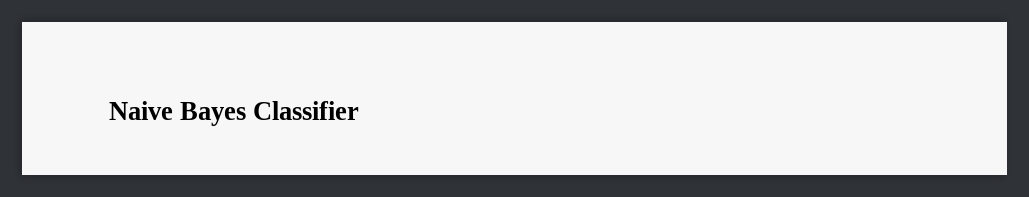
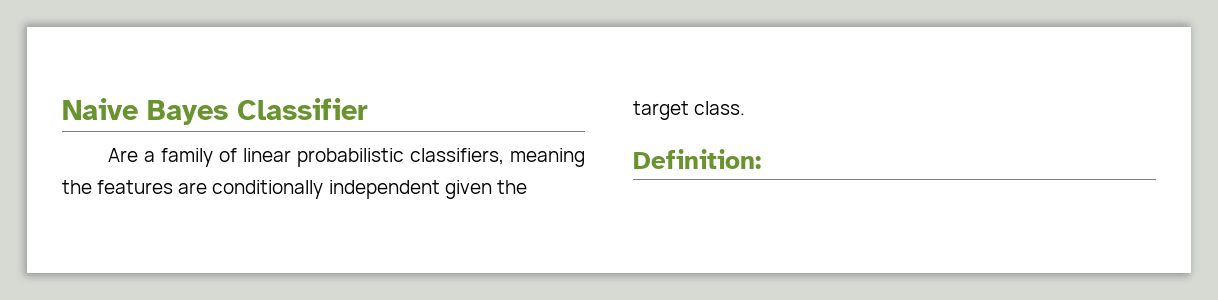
+ Are a family of linear probabilistic classifiers, meaning the features are conditionally independent given the target class.
+ Definition:

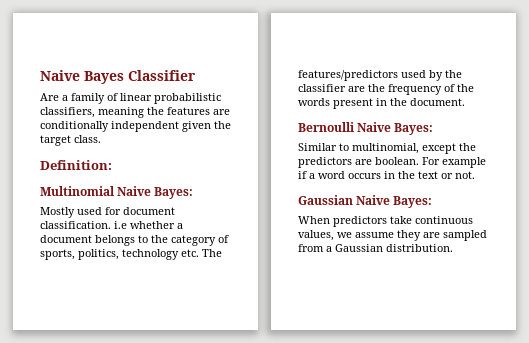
+ Multinomial Naive Bayes:
+ Mostly used for document classification. i.e whether a document belongs to the category of sports, politics, technology etc. The features/predictors used by the classifier are the frequency of the words present in the document.
+ Bernoulli Naive Bayes:
+ Similar to multinomial, except the predictors are boolean. For example if a word occurs in the text or not.
+ Gaussian Naive Bayes:
+ When predictors take continuous values, we assume they are sampled from a Gaussian distribution.

